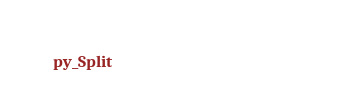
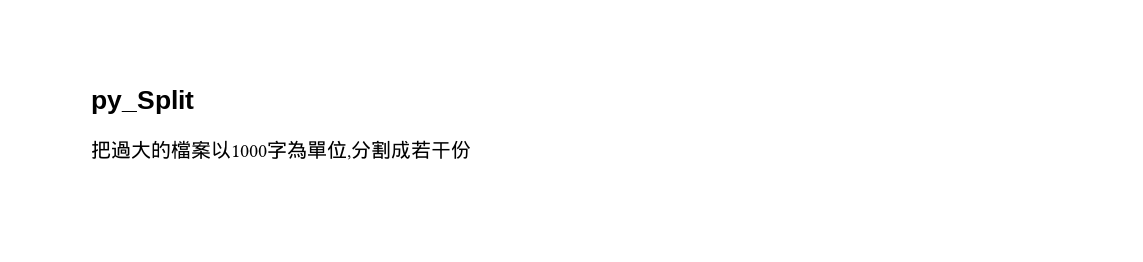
+ 把過大的檔案以1000字為單位,分割成若干份

